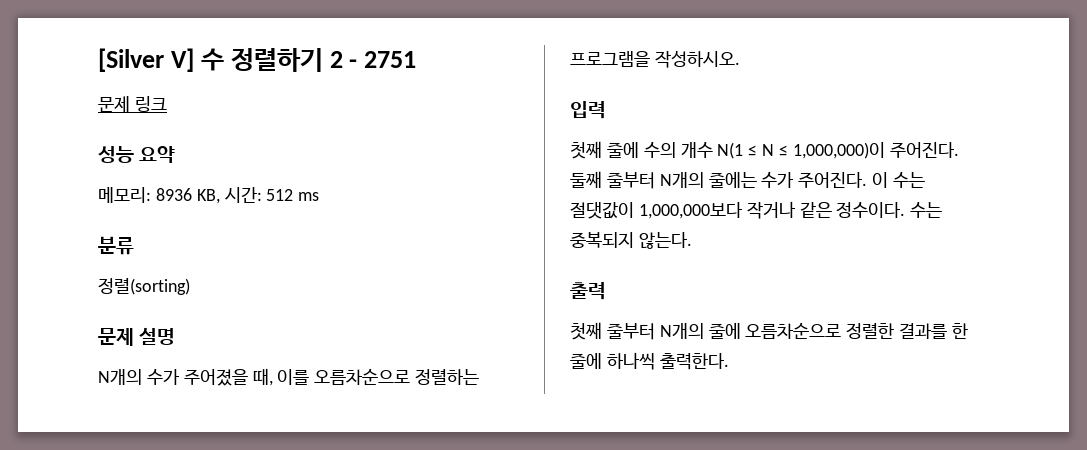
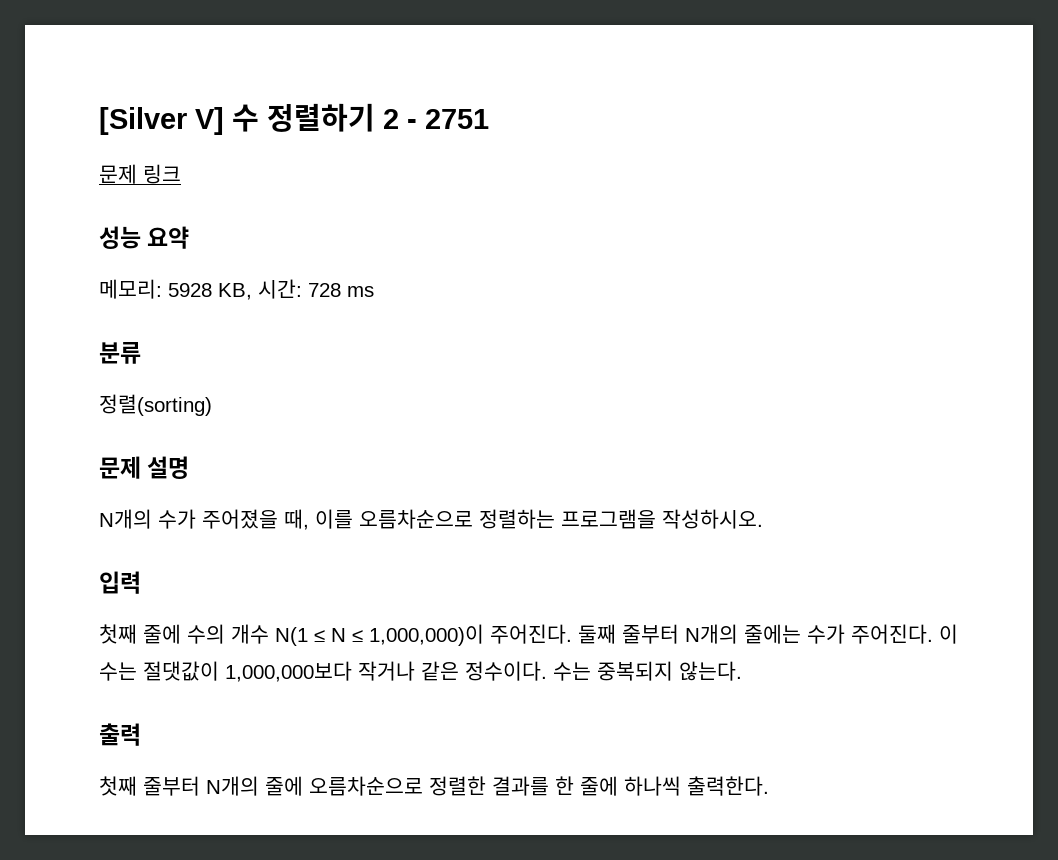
- 메모리: 8936 KB, 시간: 512 ms
+ 메모리: 5928 KB, 시간: 728 ms

